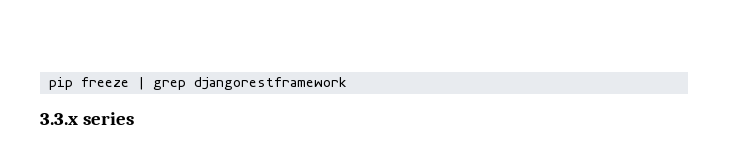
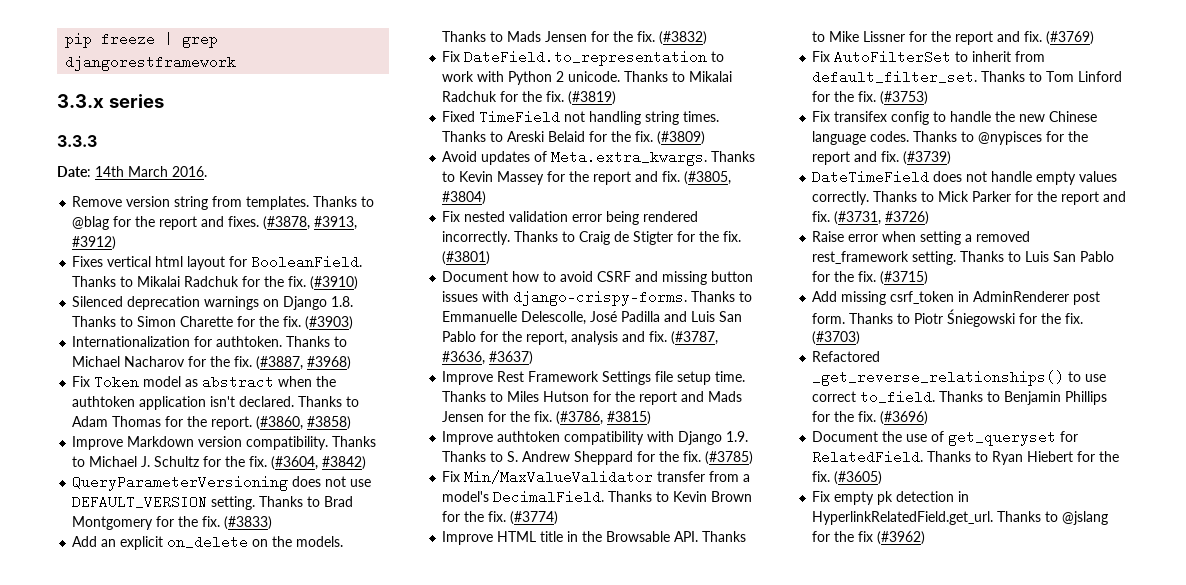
+ 3.3.3
+ Date: 14th March 2016.
+ Remove version string from templates. Thanks to @blag for the report and fixes. (#3878, #3913, #3912)
+ Fixes vertical html layout for BooleanField. Thanks to Mikalai Radchuk for the fix. (#3910)
+ Silenced deprecation warnings on Django 1.8. Thanks to Simon Charette for the fix. (#3903)
+ Internationalization for authtoken. Thanks to Michael Nacharov for the fix. (#3887, #3968)
+ Fix Token model as abstract when the authtoken application isn't declared. Thanks to Adam Thomas for the report. (#3860, #3858)
+ Improve Markdown version compatibility. Thanks to Michael J. Schultz for the fix. (#3604, #3842)
+ QueryParameterVersioning does not use DEFAULT_VERSION setting. Thanks to Brad Montgomery for the fix. (#3833)
+ Add an explicit on_delete on the models. Thanks to Mads Jensen for the fix. (#3832)
+ Fix DateField.to_representation to work with Python 2 unicode. Thanks to Mikalai Radchuk for the fix. (#3819)
+ Fixed TimeField not handling string times. Thanks to Areski Belaid for the fix. (#3809)
+ Avoid updates of Meta.extra_kwargs. Thanks to Kevin Massey for the report and fix. (#3805, #3804)
+ Fix nested validation error being rendered incorrectly. Thanks to Craig de Stigter for the fix. (#3801)
+ Document how to avoid CSRF and missing button issues with django-crispy-forms. Thanks to Emmanuelle Delescolle, José Padilla and Luis San Pablo for the report, analysis and fix. (#3787, #3636, #3637)
+ Improve Rest Framework Settings file setup time. Thanks to Miles Hutson for the report and Mads Jensen for the fix. (#3786, #3815)
+ Improve authtoken compatibility with Django 1.9. Thanks to S. Andrew Sheppard for the fix. (#3785)
+ Fix Min/MaxValueValidator transfer from a model's DecimalField. Thanks to Kevin Brown for the fix. (#3774)
+ Improve HTML title in the Browsable API. Thanks to Mike Lissner for the report and fix. (#3769)
+ Fix AutoFilterSet to inherit from default_filter_set. Thanks to Tom Linford for the fix. (#3753)
+ Fix transifex config to handle the new Chinese language codes. Thanks to @nypisces for the report and fix. (#3739)
+ DateTimeField does not handle empty values correctly. Thanks to Mick Parker for the report and fix. (#3731, #3726)
+ Raise error when setting a removed rest_framework setting. Thanks to Luis San Pablo for the fix. (#3715)
+ Add missing csrf_token in AdminRenderer post form. Thanks to Piotr Śniegowski for the fix. (#3703)
+ Refactored _get_reverse_relationships() to use correct to_field. Thanks to Benjamin Phillips for the fix. (#3696)
+ Document the use of get_queryset for RelatedField. Thanks to Ryan Hiebert for the fix. (#3605)
+ Fix empty pk detection in HyperlinkRelatedField.get_url. Thanks to @jslang for the fix (#3962)

